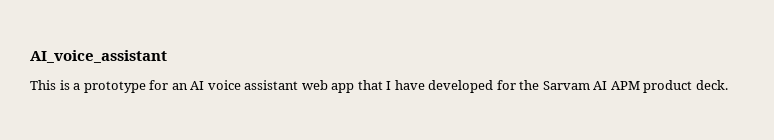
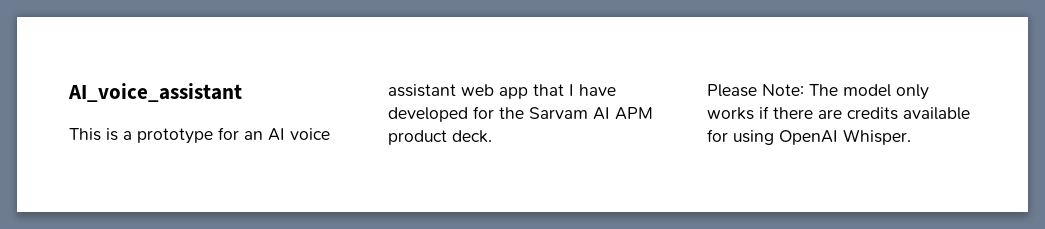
+ Please Note: The model only works if there are credits available for using OpenAI Whisper.

